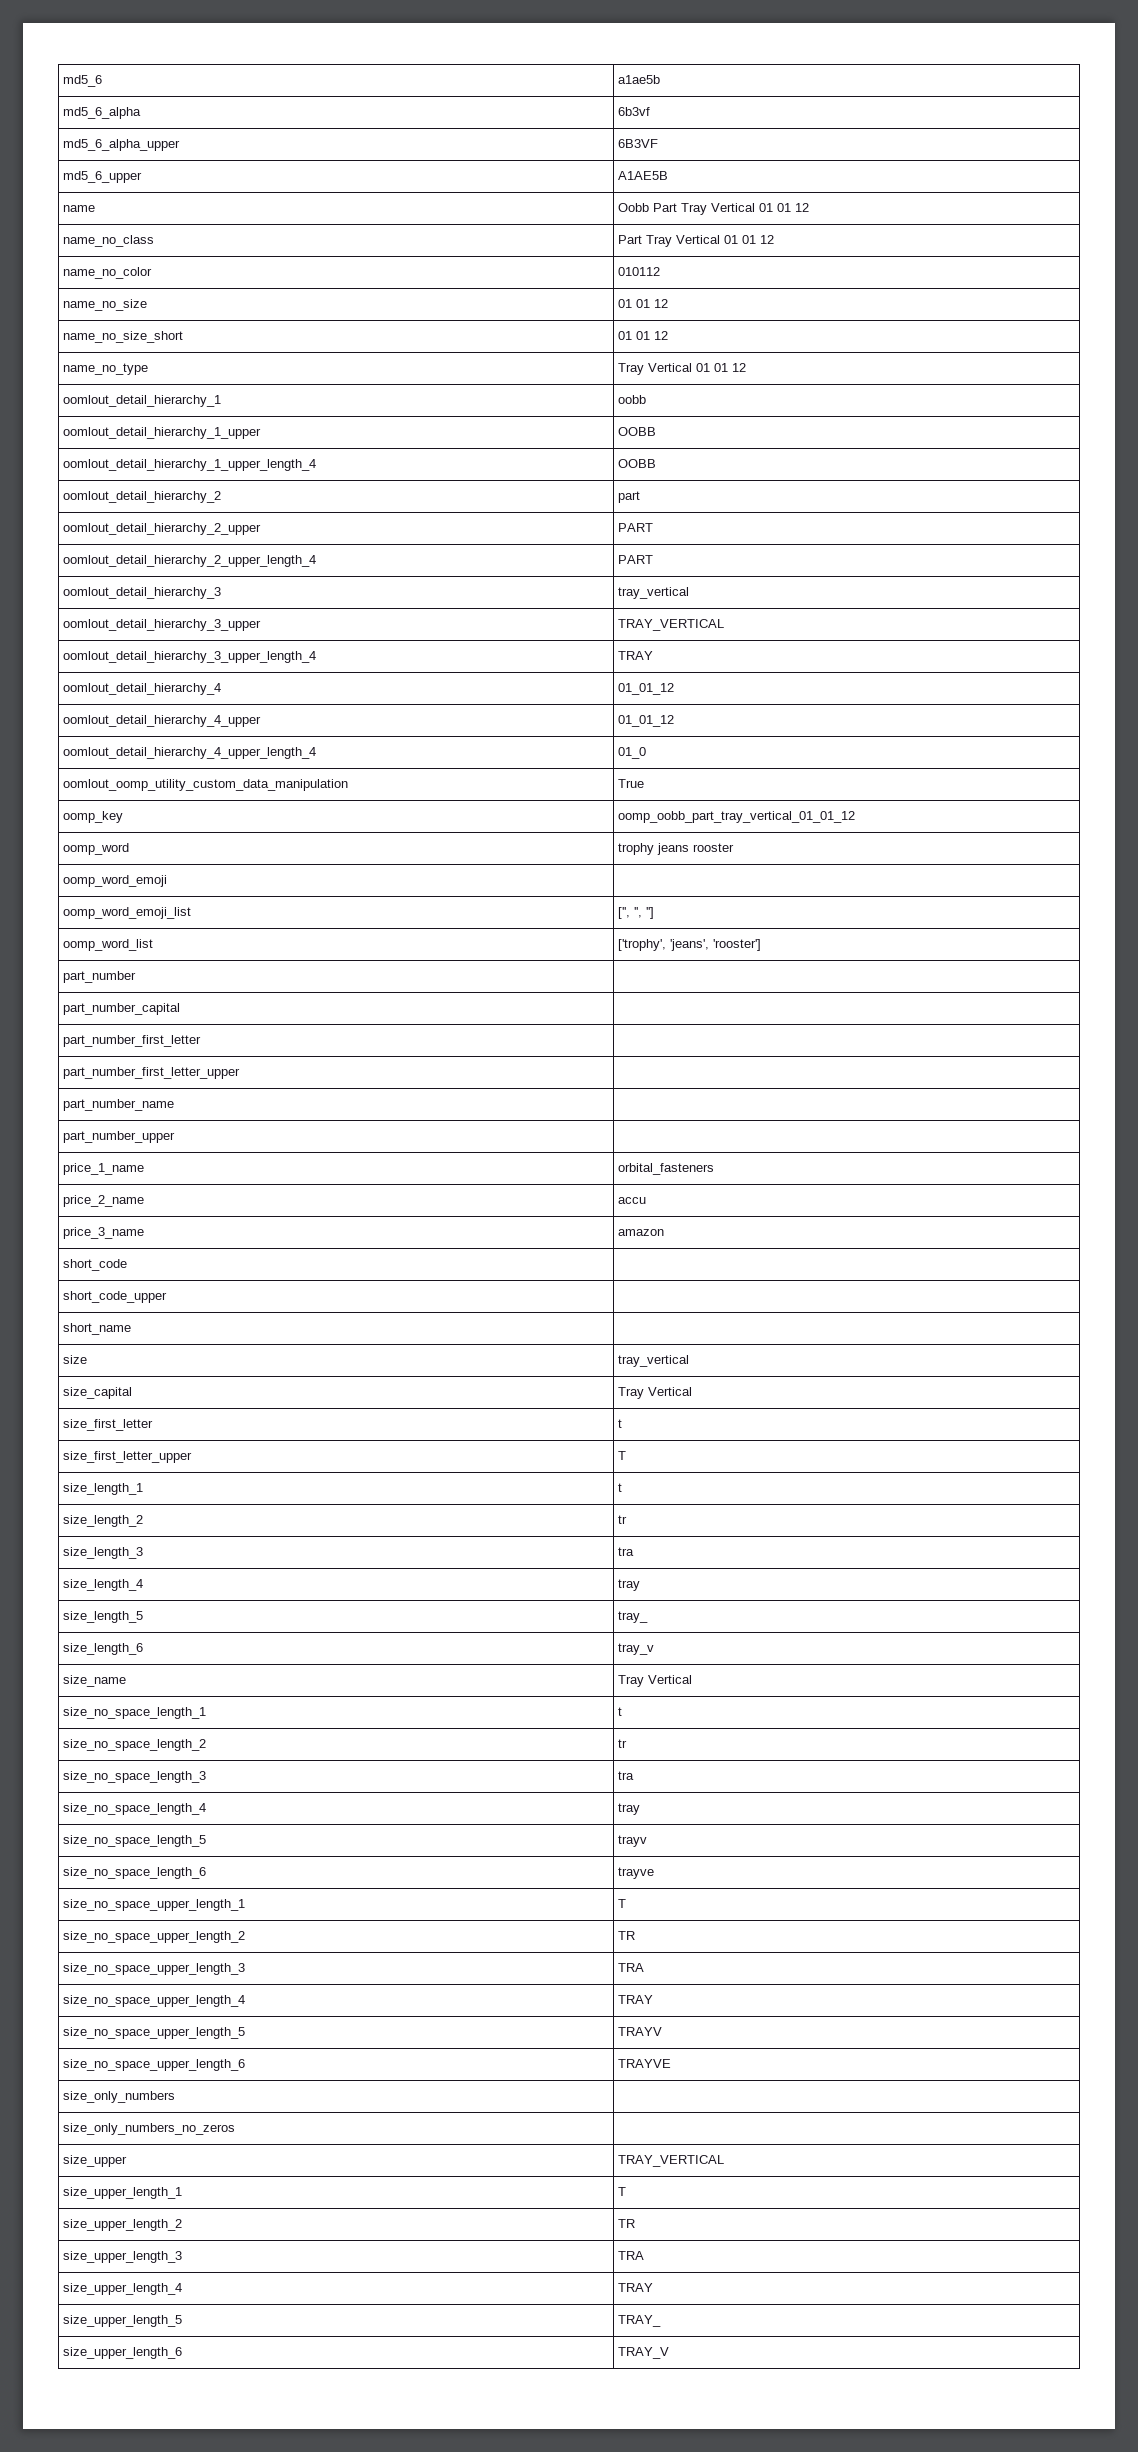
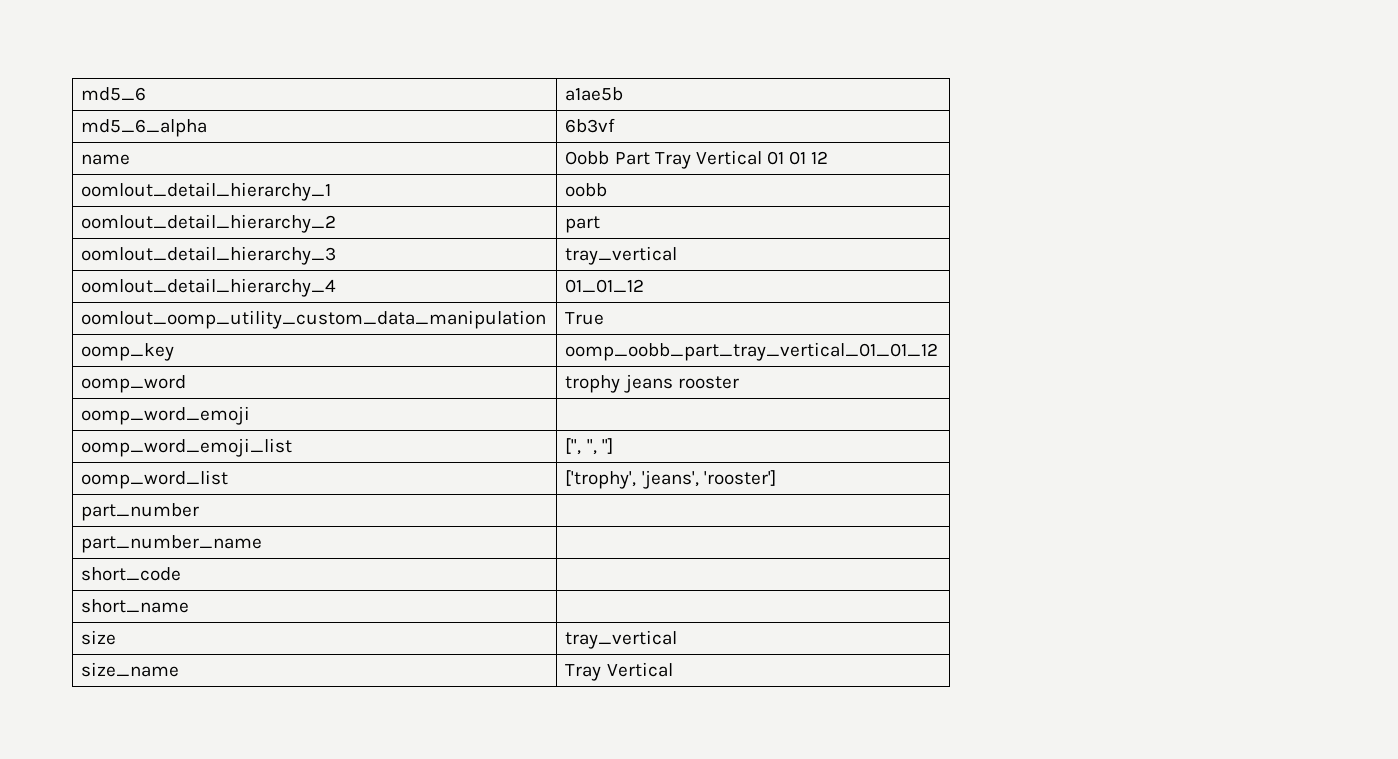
- md5_6_alpha_upper | 6B3VF
- md5_6_upper | A1AE5B
- name_no_class | Part Tray Vertical 01 01 12
- name_no_color | 010112
- name_no_size | 01 01 12
- name_no_size_short | 01 01 12
- name_no_type | Tray Vertical 01 01 12
  oomlout_detail_hierarchy_1 | oobb
- oomlout_detail_hierarchy_1_upper | OOBB
- oomlout_detail_hierarchy_1_upper_length_4 | OOBB
  oomlout_detail_hierarchy_2 | part
- oomlout_detail_hierarchy_2_upper | PART
- oomlout_detail_hierarchy_2_upper_length_4 | PART
  oomlout_detail_hierarchy_3 | tray_vertical
- oomlout_detail_hierarchy_3_upper | TRAY_VERTICAL
- oomlout_detail_hierarchy_3_upper_length_4 | TRAY
  oomlout_detail_hierarchy_4 | 01_01_12
- oomlout_detail_hierarchy_4_upper | 01_01_12
- oomlout_detail_hierarchy_4_upper_length_4 | 01_0
- part_number_capital |
- part_number_first_letter |
- part_number_first_letter_upper |
  part_number_name |
- part_number_upper |
- price_1_name | orbital_fasteners
- price_2_name | accu
- price_3_name | amazon
- short_code_upper |
- size_capital | Tray Vertical
- size_first_letter | t
- size_first_letter_upper | T
- size_length_1 | t
- size_length_2 | tr
- size_length_3 | tra
- size_length_4 | tray
- size_length_5 | tray_
- size_length_6 | tray_v
  size_name | Tray Vertical
- size_no_space_length_1 | t
- size_no_space_length_2 | tr
- size_no_space_length_3 | tra
- size_no_space_length_4 | tray
- size_no_space_length_5 | trayv
- size_no_space_length_6 | trayve
- size_no_space_upper_length_1 | T
- size_no_space_upper_length_2 | TR
- size_no_space_upper_length_3 | TRA
- size_no_space_upper_length_4 | TRAY
- size_no_space_upper_length_5 | TRAYV
- size_no_space_upper_length_6 | TRAYVE
- size_only_numbers |
- size_only_numbers_no_zeros |
- size_upper | TRAY_VERTICAL
- size_upper_length_1 | T
- size_upper_length_2 | TR
- size_upper_length_3 | TRA
- size_upper_length_4 | TRAY
- size_upper_length_5 | TRAY_
- size_upper_length_6 | TRAY_V

